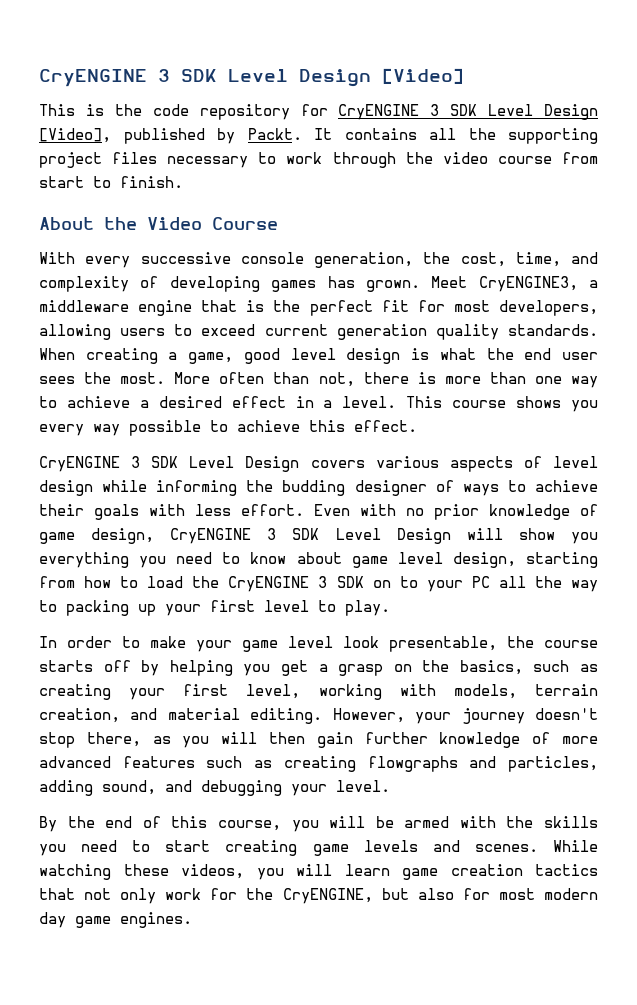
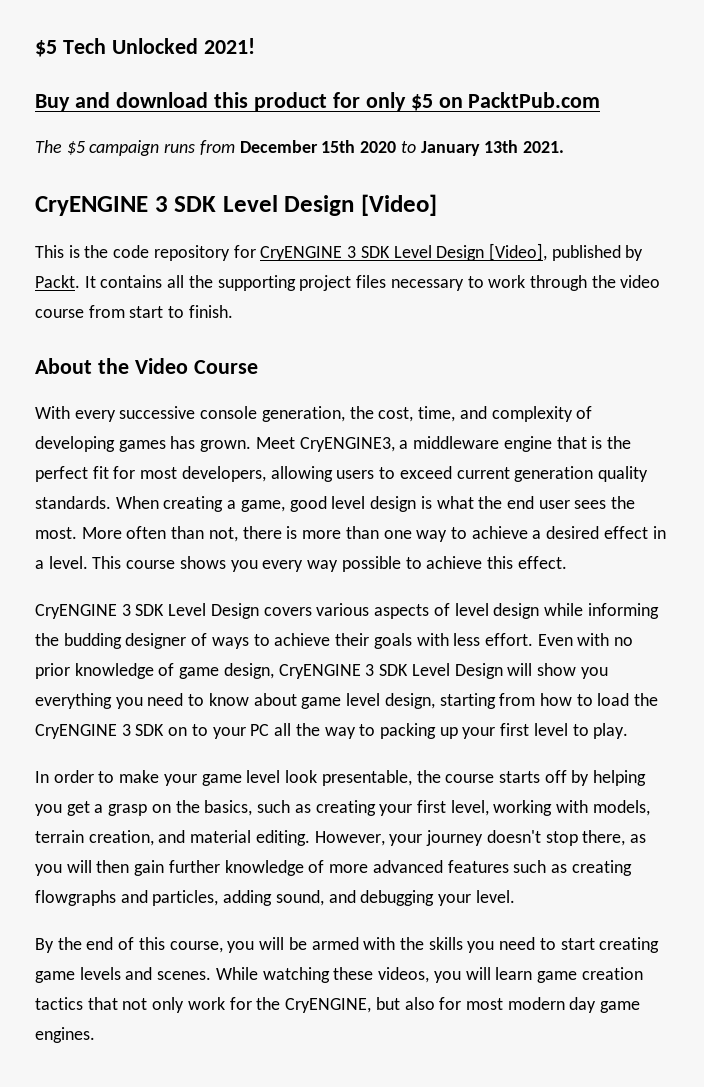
+ $5 Tech Unlocked 2021!
+ Buy and download this product for only $5 on PacktPub.com
+ The $5 campaign runs from December 15th 2020 to January 13th 2021.

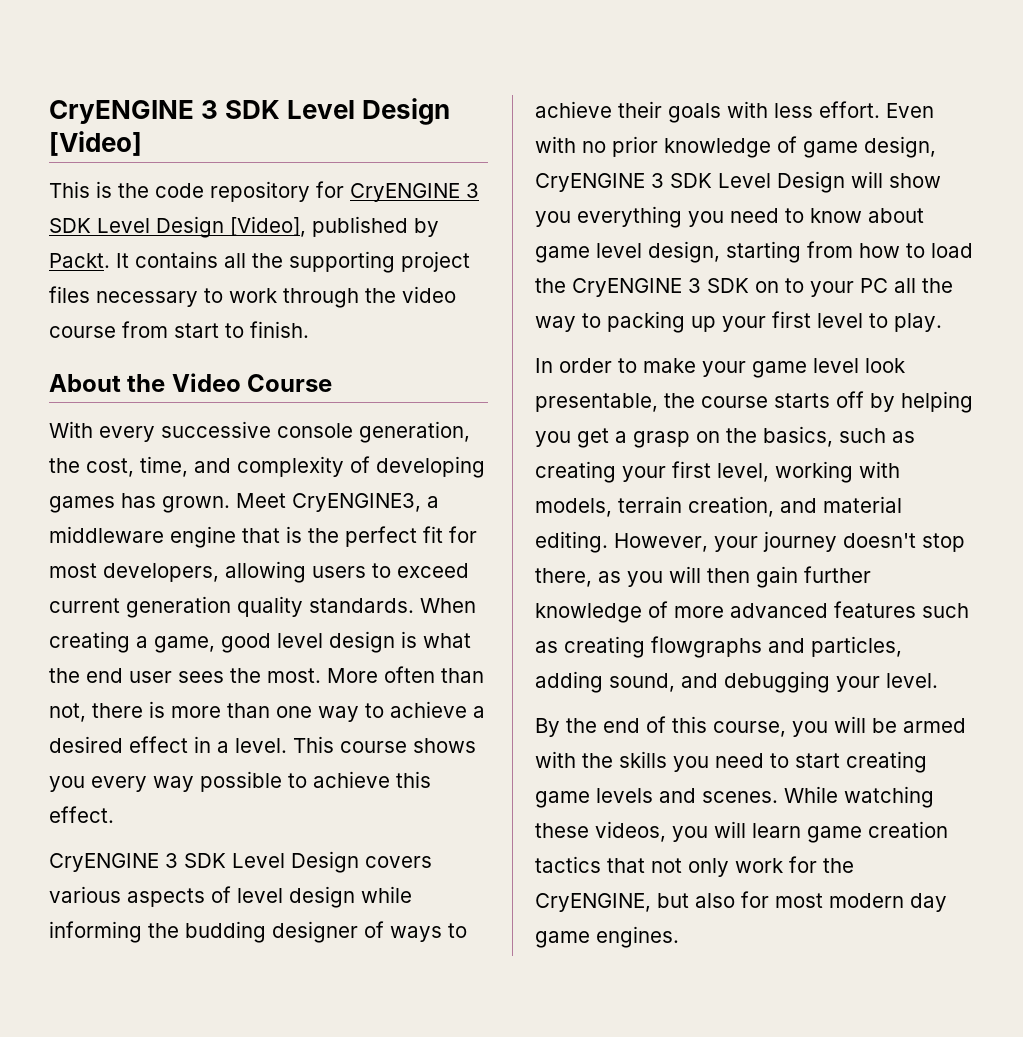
- $5 Tech Unlocked 2021!
- Buy and download this product for only $5 on PacktPub.com
- The $5 campaign runs from December 15th 2020 to January 13th 2021.

